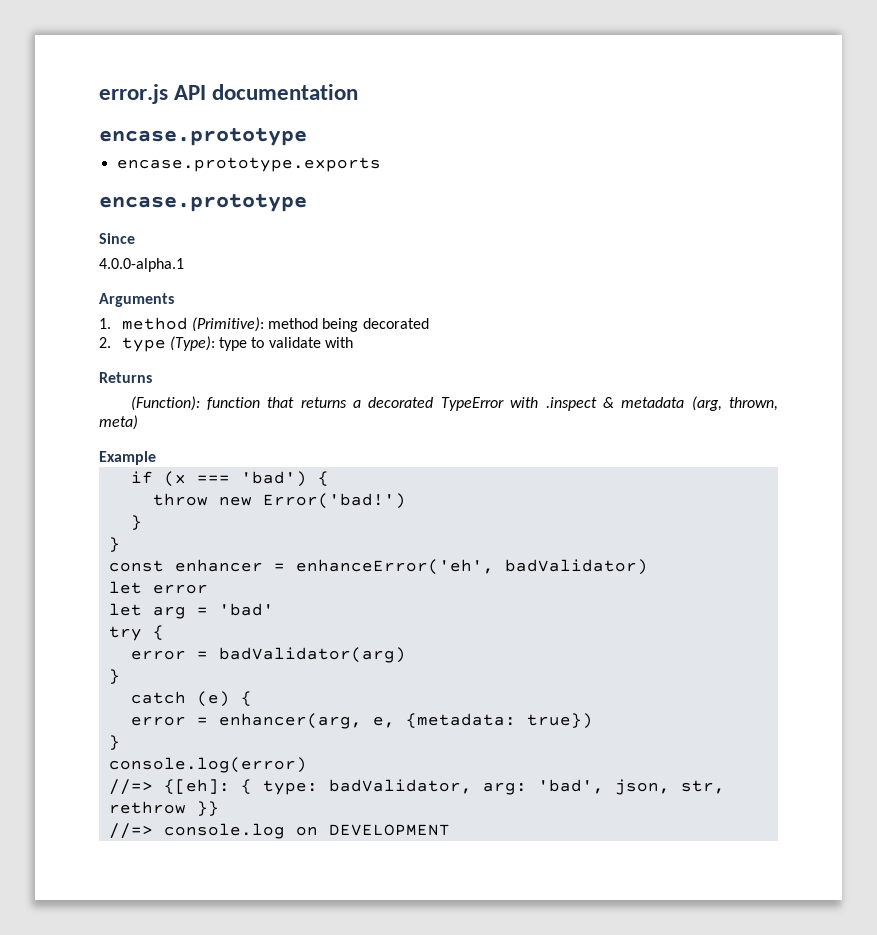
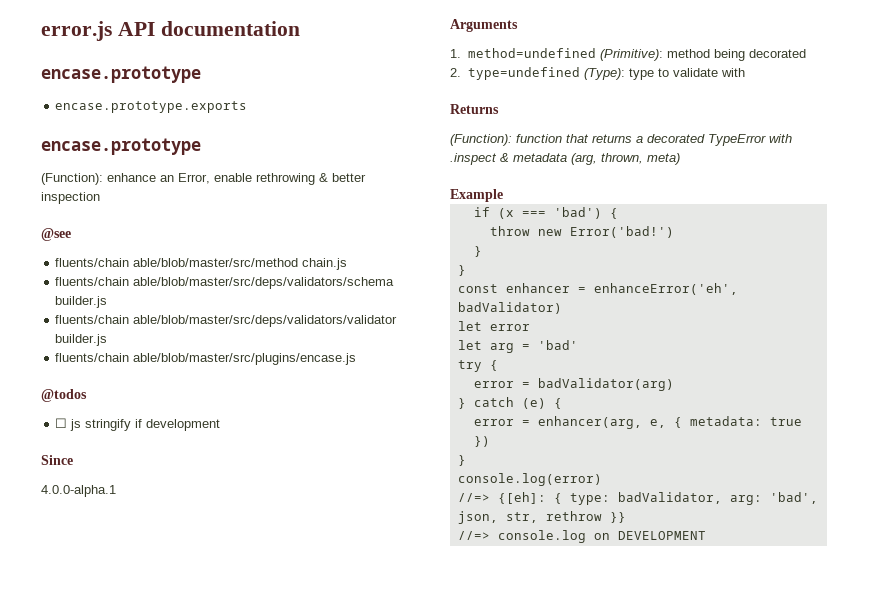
+ (Function): enhance an Error, enable rethrowing & better inspection
+ @see
+ fluents/chain able/blob/master/src/method chain.js
+ fluents/chain able/blob/master/src/deps/validators/schema builder.js
+ fluents/chain able/blob/master/src/deps/validators/validator builder.js
+ fluents/chain able/blob/master/src/plugins/encase.js
+ @todos
+ ☐ js stringify if development
- 1. method (Primitive): method being decorated
+ 1. method=undefined (Primitive): method being decorated
- 2. type (Type): type to validate with
+ 2. type=undefined (Type): type to validate with
  error = badValidator(arg)
- }
- catch (e) {
+ } catch (e) {
- error = enhancer(arg, e, {metadata: true})
+ error = enhancer(arg, e, { metadata: true })

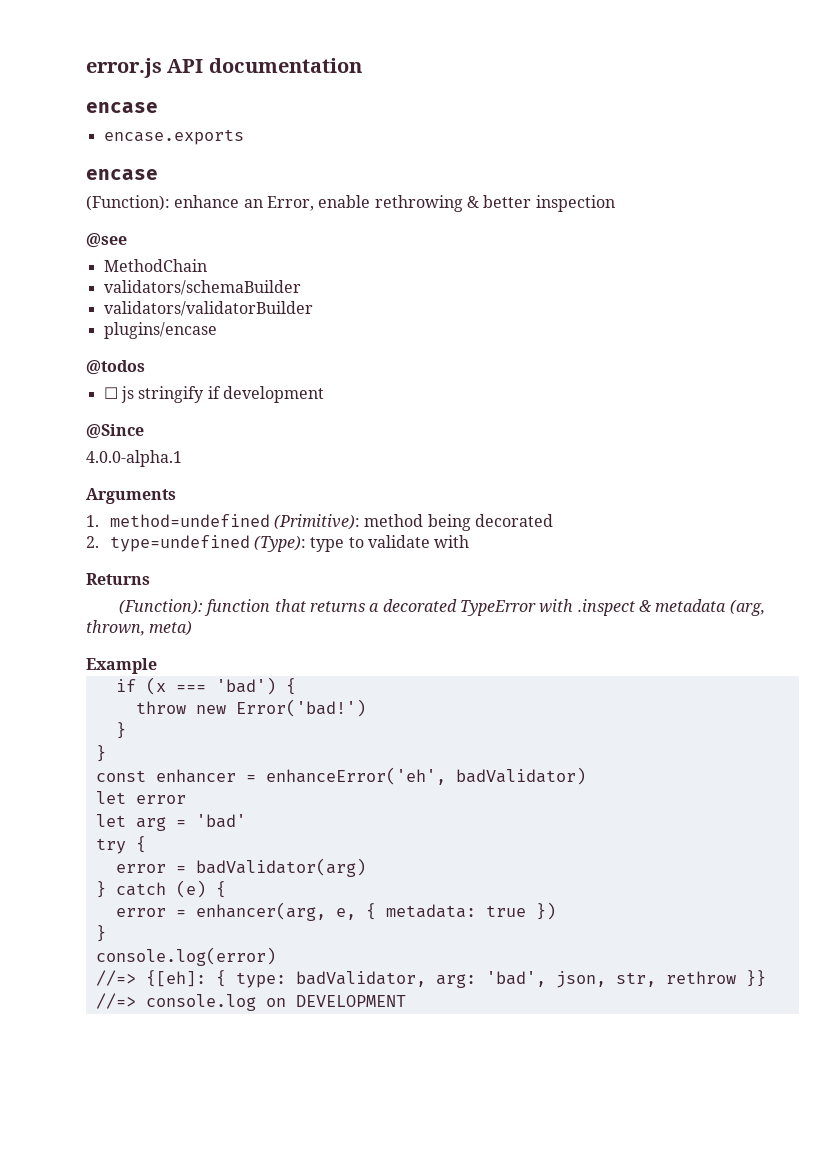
  error.js API documentation
- encase.prototype
- encase.prototype.exports
- encase.prototype
+ encase
+ encase.exports
+ encase
- fluents/chain able/blob/master/src/method chain.js
- fluents/chain able/blob/master/src/deps/validators/schema builder.js
- fluents/chain able/blob/master/src/deps/validators/validator builder.js
- fluents/chain able/blob/master/src/plugins/encase.js
+ MethodChain
+ validators/schemaBuilder
+ validators/validatorBuilder
+ plugins/encase
- Since
+ @Since

